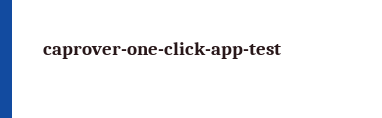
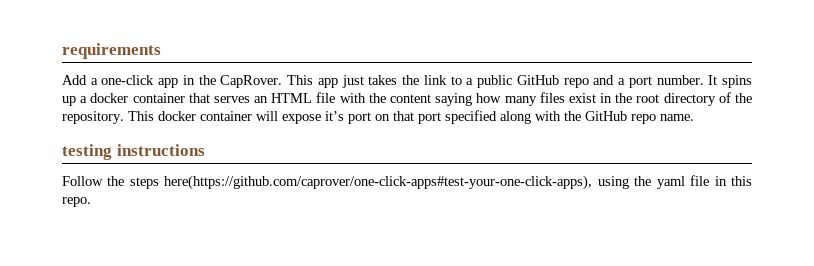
- caprover-one-click-app-test
+ requirements
+ Add a one-click app in the CapRover. This app just takes the link to a public GitHub repo and a port number. It spins up a docker container that serves an HTML file with the content saying how many files exist in the root directory of the repository. This docker container will expose it’s port on that port specified along with the GitHub repo name.
+ testing instructions
+ Follow the steps here(https://github.com/caprover/one-click-apps#test-your-one-click-apps), using the yaml file in this repo.

